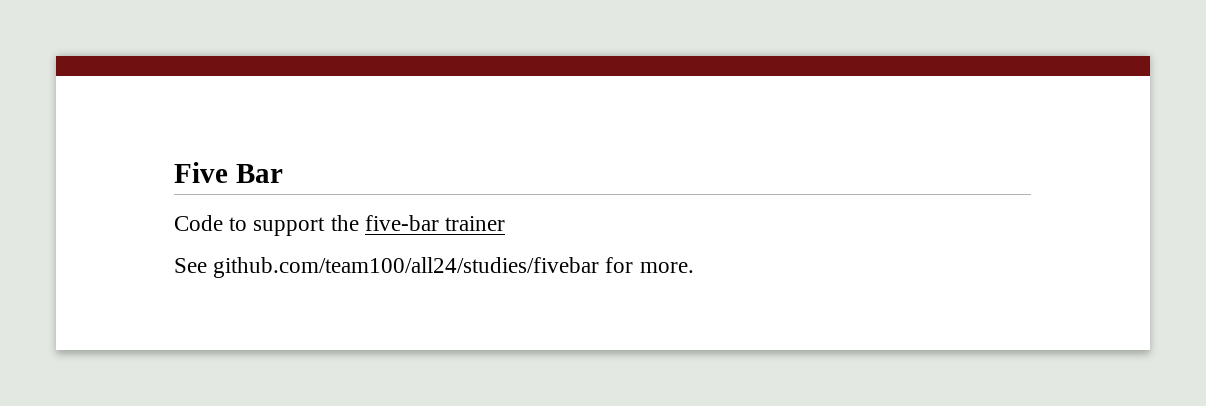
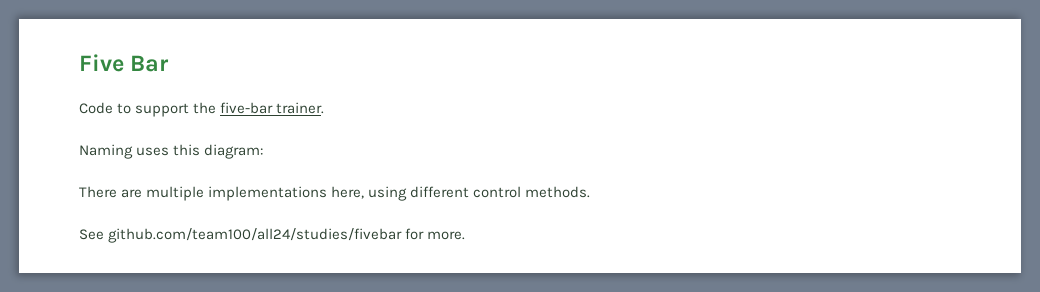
- Code to support the five-bar trainer
+ Code to support the five-bar trainer.
+ Naming uses this diagram:
+ There are multiple implementations here, using different control methods.

